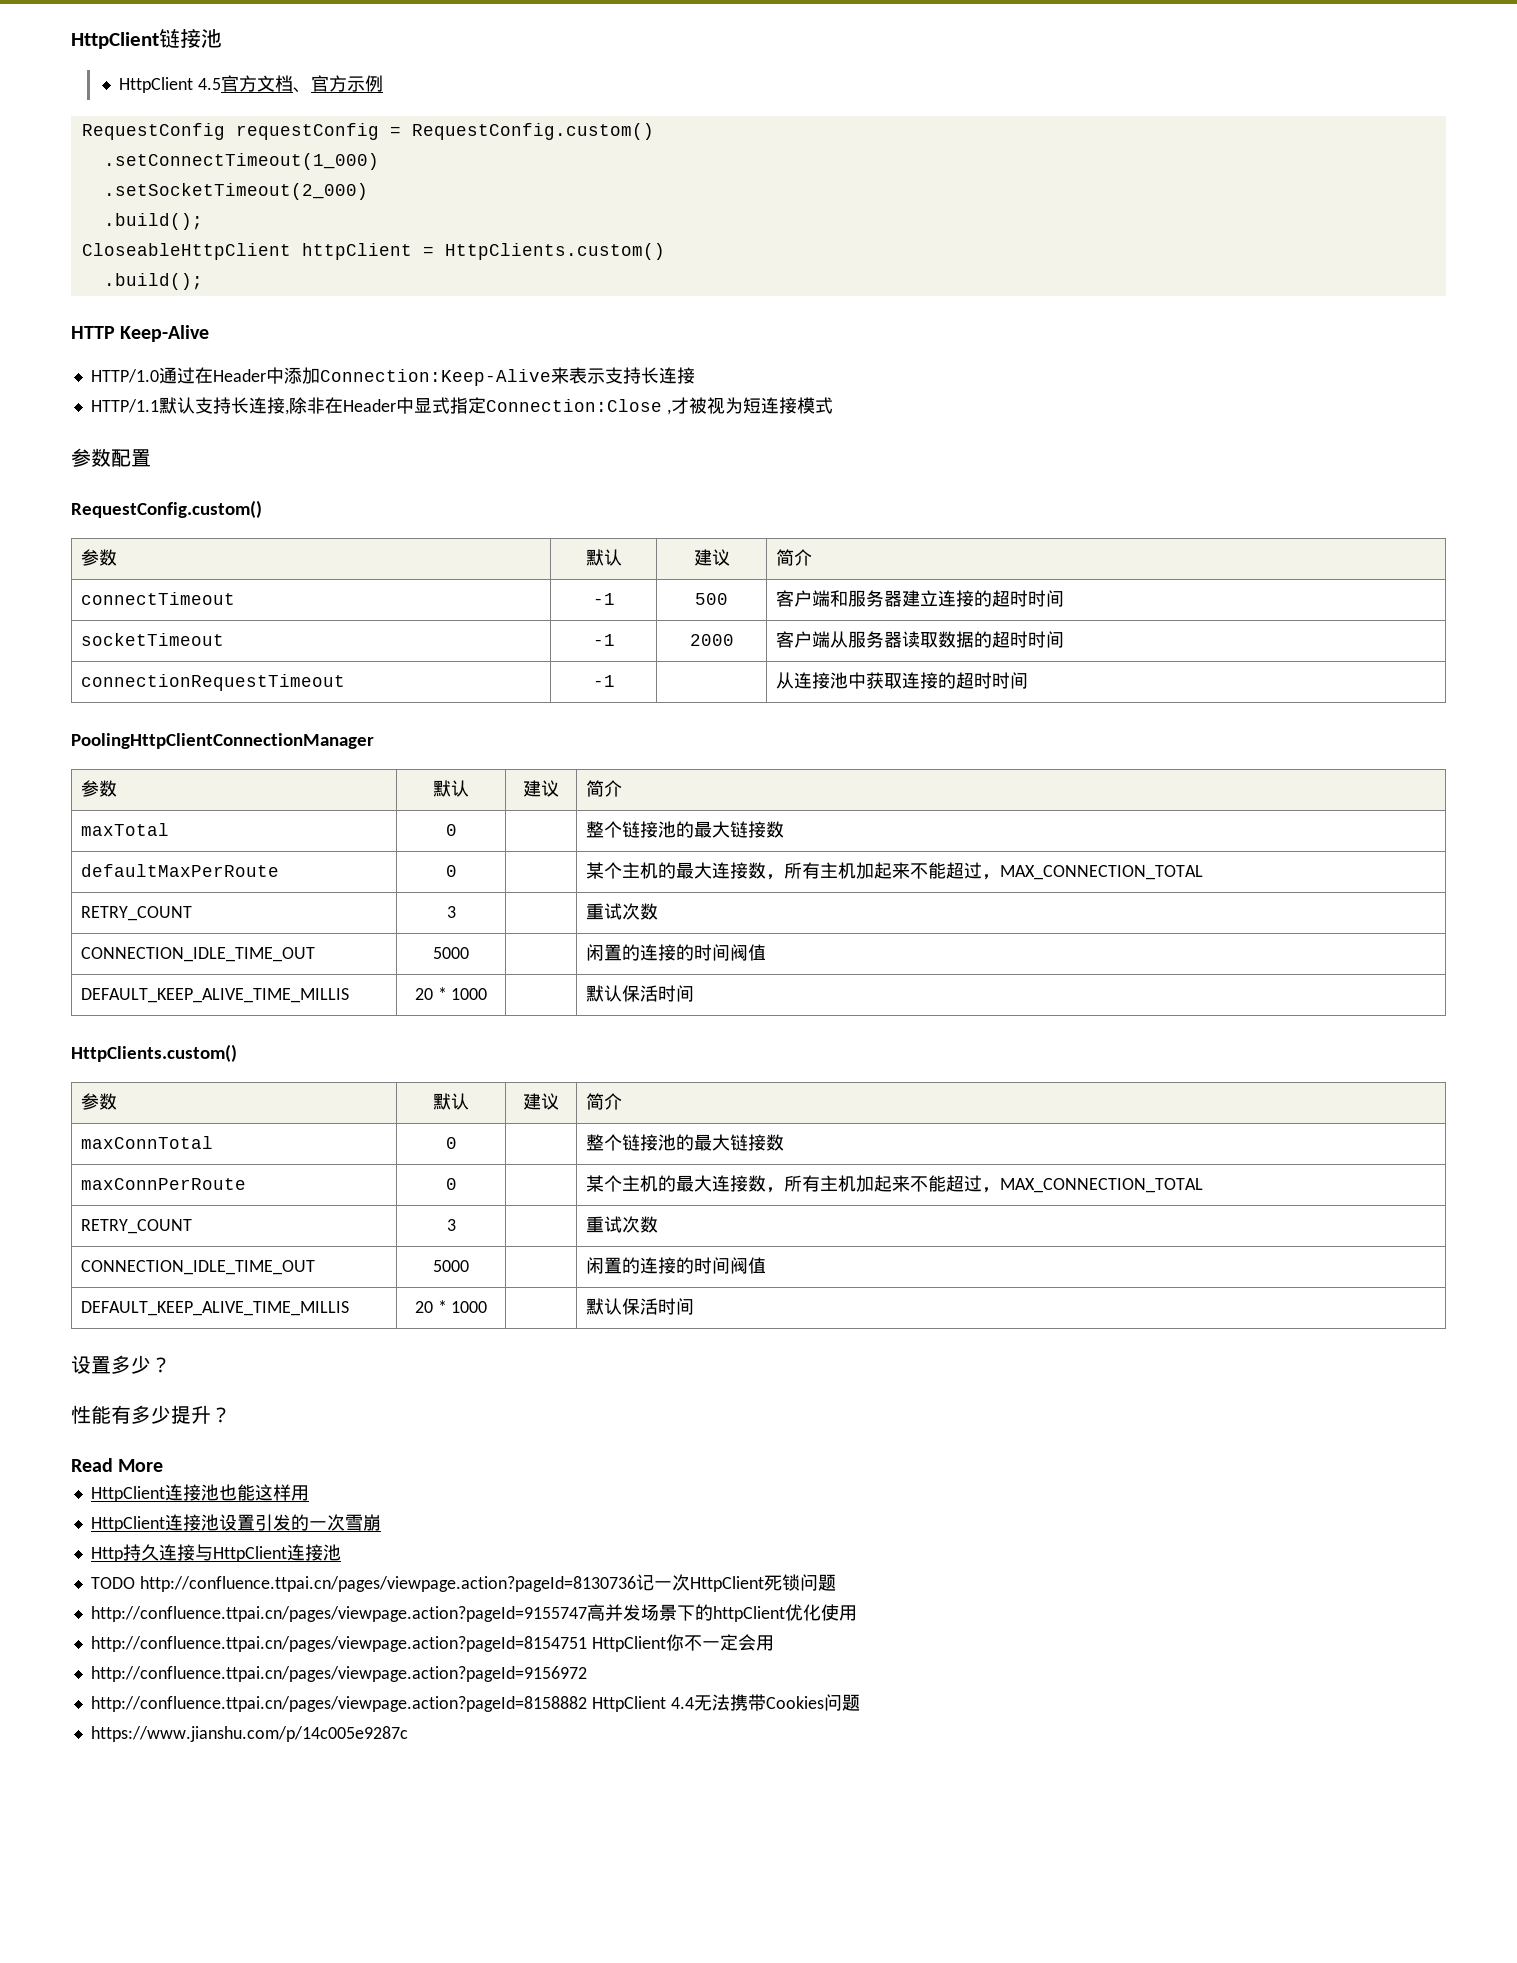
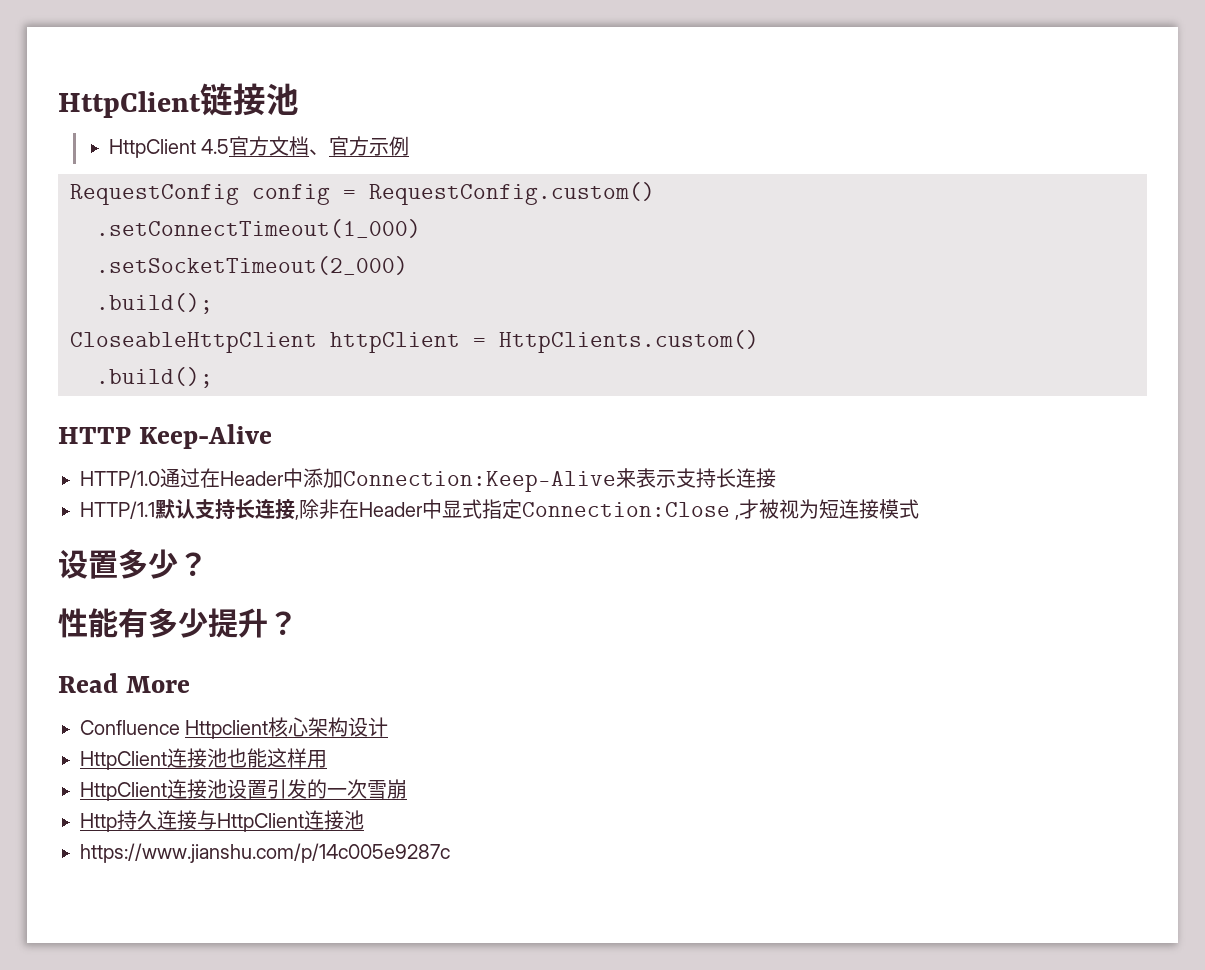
- RequestConfig requestConfig = RequestConfig.custom()
+ RequestConfig config = RequestConfig.custom()
- 参数配置
- RequestConfig.custom()
- 参数 | 默认 | 建议 | 简介
- connectTimeout | -1 | 500 | 客户端和服务器建立连接的超时时间
- socketTimeout | -1 | 2000 | 客户端从服务器读取数据的超时时间
- connectionRequestTimeout | -1 | | 从连接池中获取连接的超时时间
- PoolingHttpClientConnectionManager
- 参数 | 默认 | 建议 | 简介
- maxTotal | 0 | | 整个链接池的最大链接数
- defaultMaxPerRoute | 0 | | 某个主机的最大连接数，所有主机加起来不能超过，MAX_CONNECTION_TOTAL
- RETRY_COUNT | 3 | | 重试次数
- CONNECTION_IDLE_TIME_OUT | 5000 | | 闲置的连接的时间阀值
- DEFAULT_KEEP_ALIVE_TIME_MILLIS | 20 * 1000 | | 默认保活时间
- HttpClients.custom()
- 参数 | 默认 | 建议 | 简介
- maxConnTotal | 0 | | 整个链接池的最大链接数
- maxConnPerRoute | 0 | | 某个主机的最大连接数，所有主机加起来不能超过，MAX_CONNECTION_TOTAL
- RETRY_COUNT | 3 | | 重试次数
- CONNECTION_IDLE_TIME_OUT | 5000 | | 闲置的连接的时间阀值
- DEFAULT_KEEP_ALIVE_TIME_MILLIS | 20 * 1000 | | 默认保活时间
+ Confluence Httpclient核心架构设计
- TODO http://confluence.ttpai.cn/pages/viewpage.action?pageId=8130736记一次HttpClient死锁问题
- http://confluence.ttpai.cn/pages/viewpage.action?pageId=9155747高并发场景下的httpClient优化使用
- http://confluence.ttpai.cn/pages/viewpage.action?pageId=8154751 HttpClient你不一定会用
- http://confluence.ttpai.cn/pages/viewpage.action?pageId=9156972
- http://confluence.ttpai.cn/pages/viewpage.action?pageId=8158882 HttpClient 4.4无法携带Cookies问题

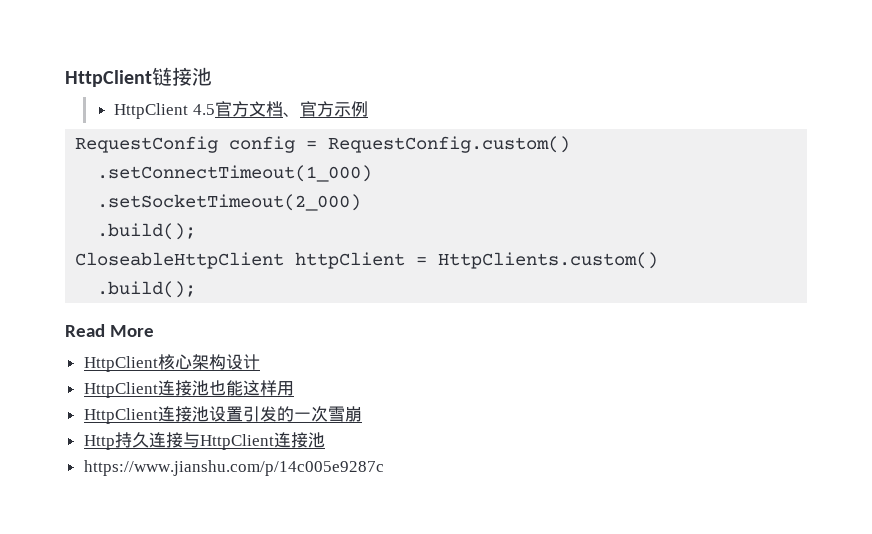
- HTTP Keep-Alive
- HTTP/1.0通过在Header中添加Connection:Keep-Alive来表示支持长连接
- HTTP/1.1默认支持长连接,除非在Header中显式指定Connection:Close ,才被视为短连接模式
- 设置多少？
- 性能有多少提升？
- Confluence Httpclient核心架构设计
+ HttpClient核心架构设计

